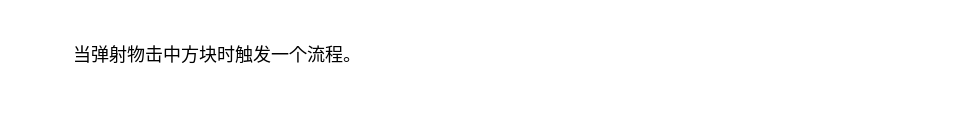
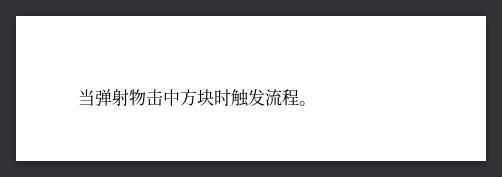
- 当弹射物击中方块时触发一个流程。
+ 当弹射物击中方块时触发流程。

